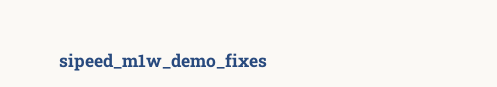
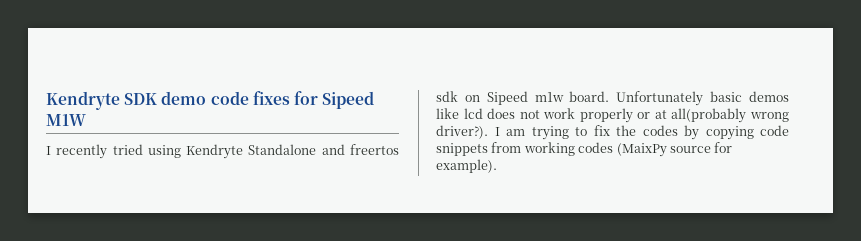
- sipeed_m1w_demo_fixes
+ Kendryte SDK demo code fixes for Sipeed M1W
+ I recently tried using Kendryte Standalone and freertos sdk on Sipeed m1w board. Unfortunately basic demos like lcd does not work properly or at all(probably wrong driver?). I am trying to fix the codes by copying code snippets from working codes (MaixPy source for example).

